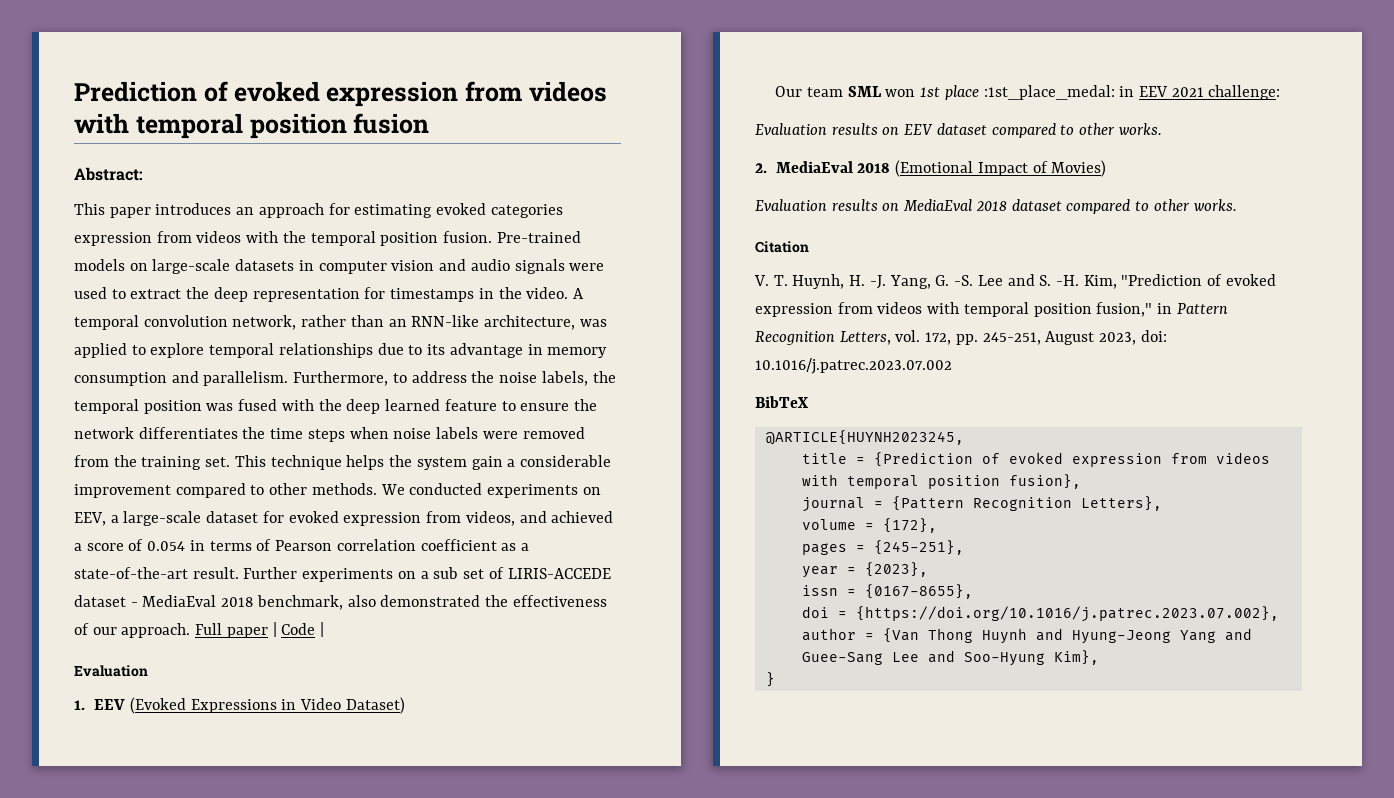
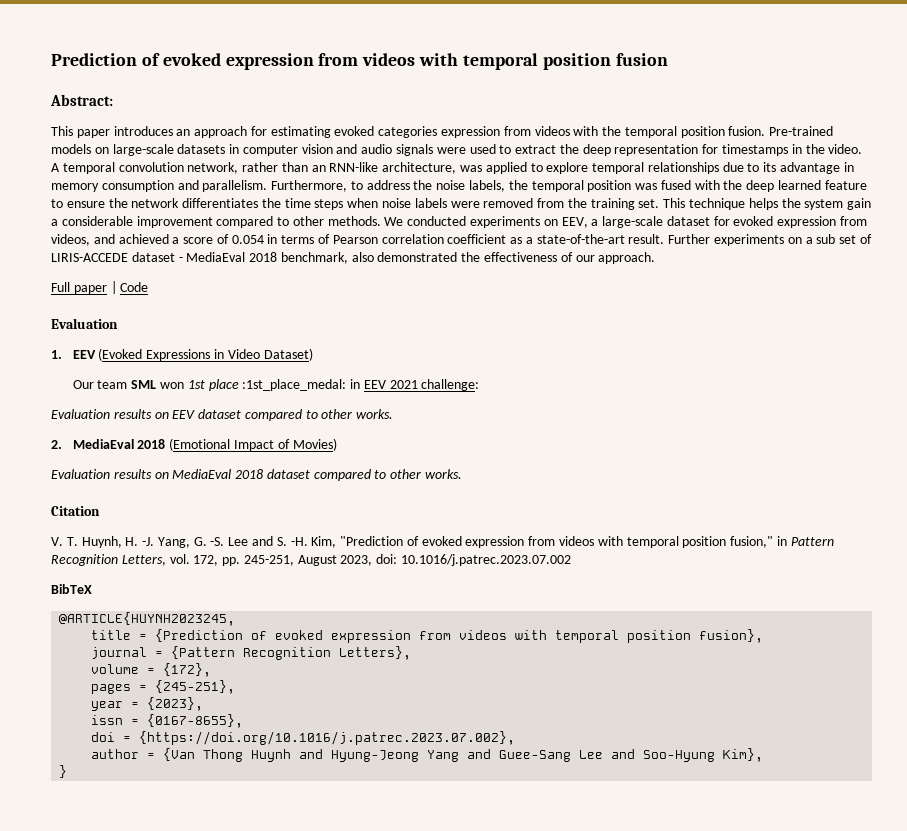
- Further experiments on a sub set of LIRIS-ACCEDE dataset - MediaEval 2018 benchmark, also demonstrated the effectiveness of our approach. Full paper | Code |
+ Further experiments on a sub set of LIRIS-ACCEDE dataset - MediaEval 2018 benchmark, also demonstrated the effectiveness of our approach.
+ Full paper | Code

